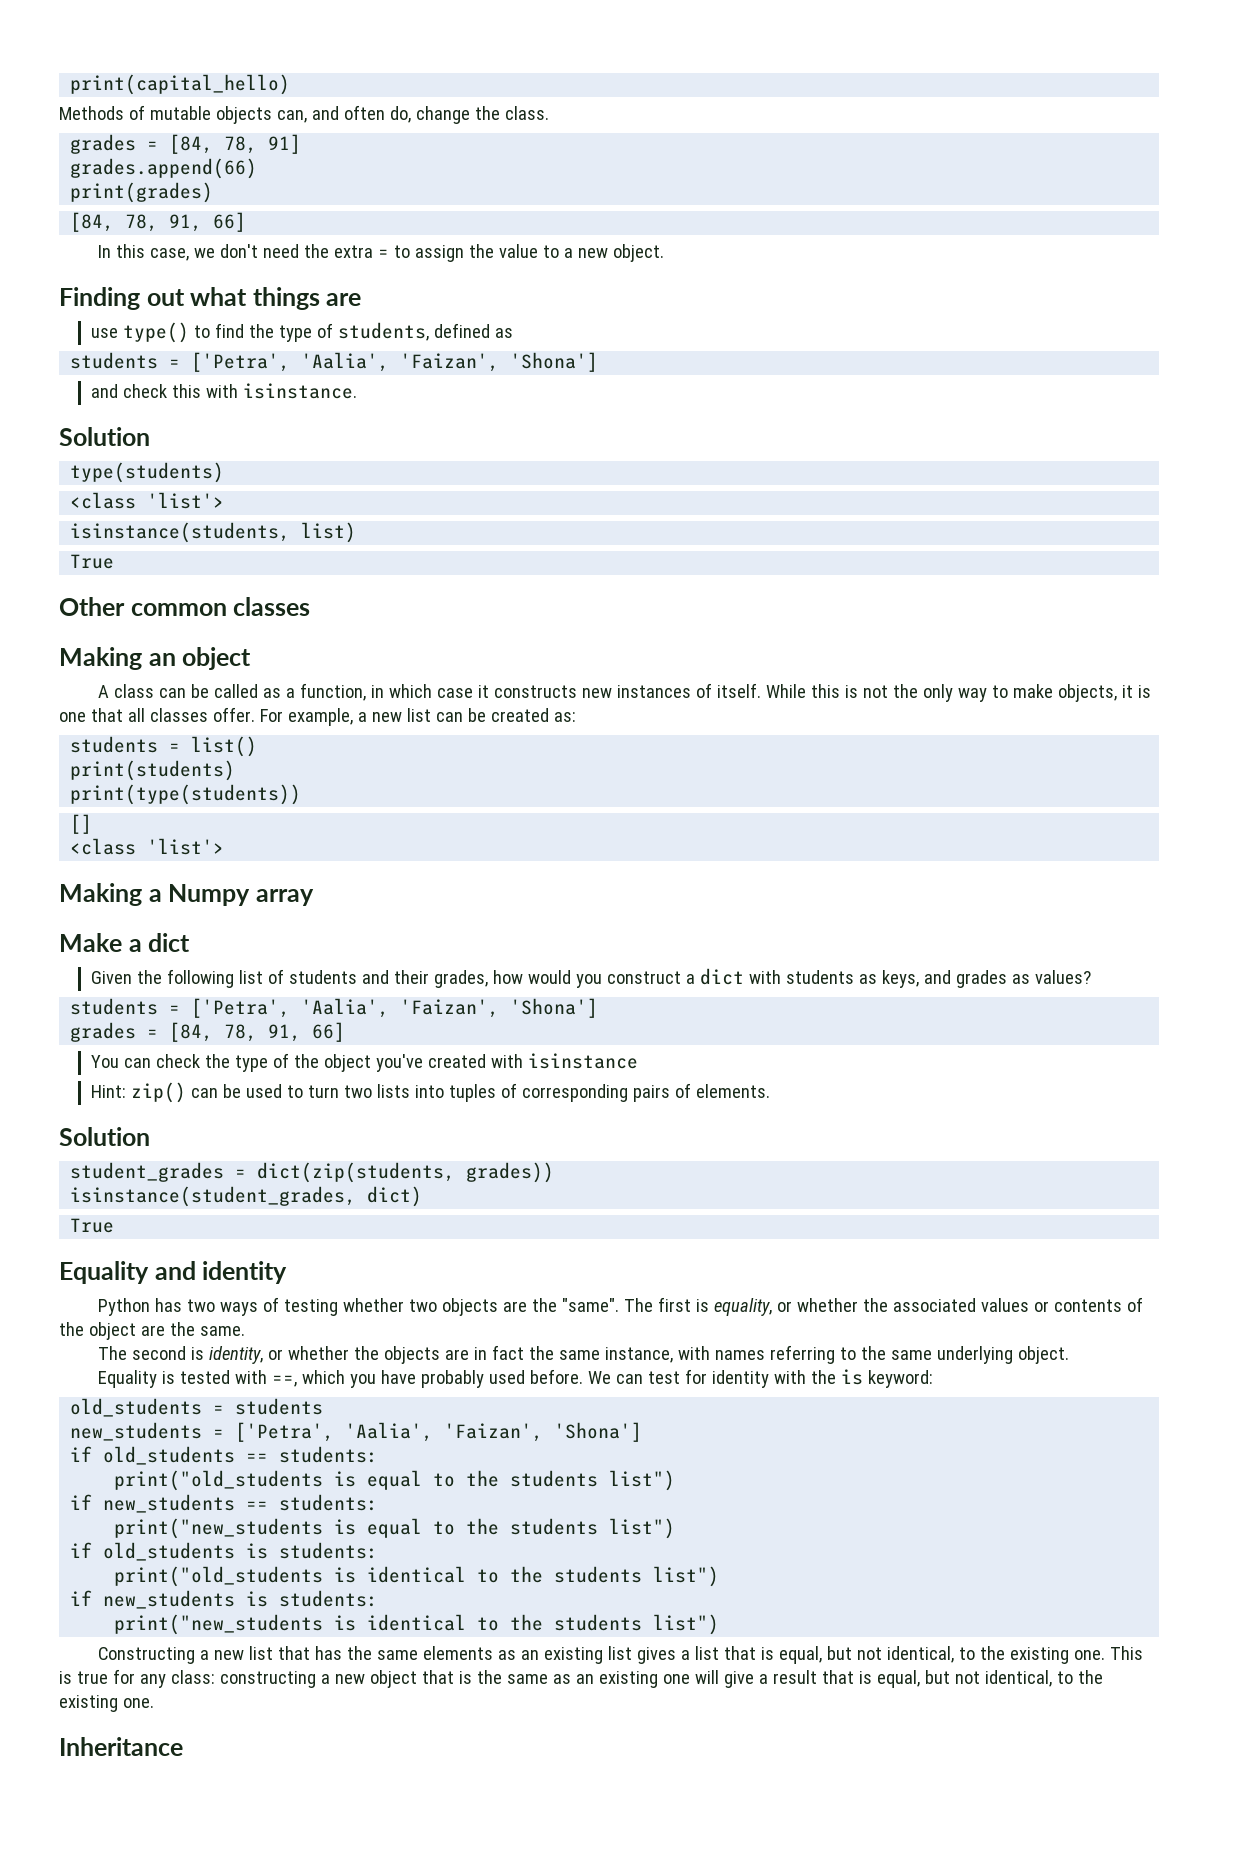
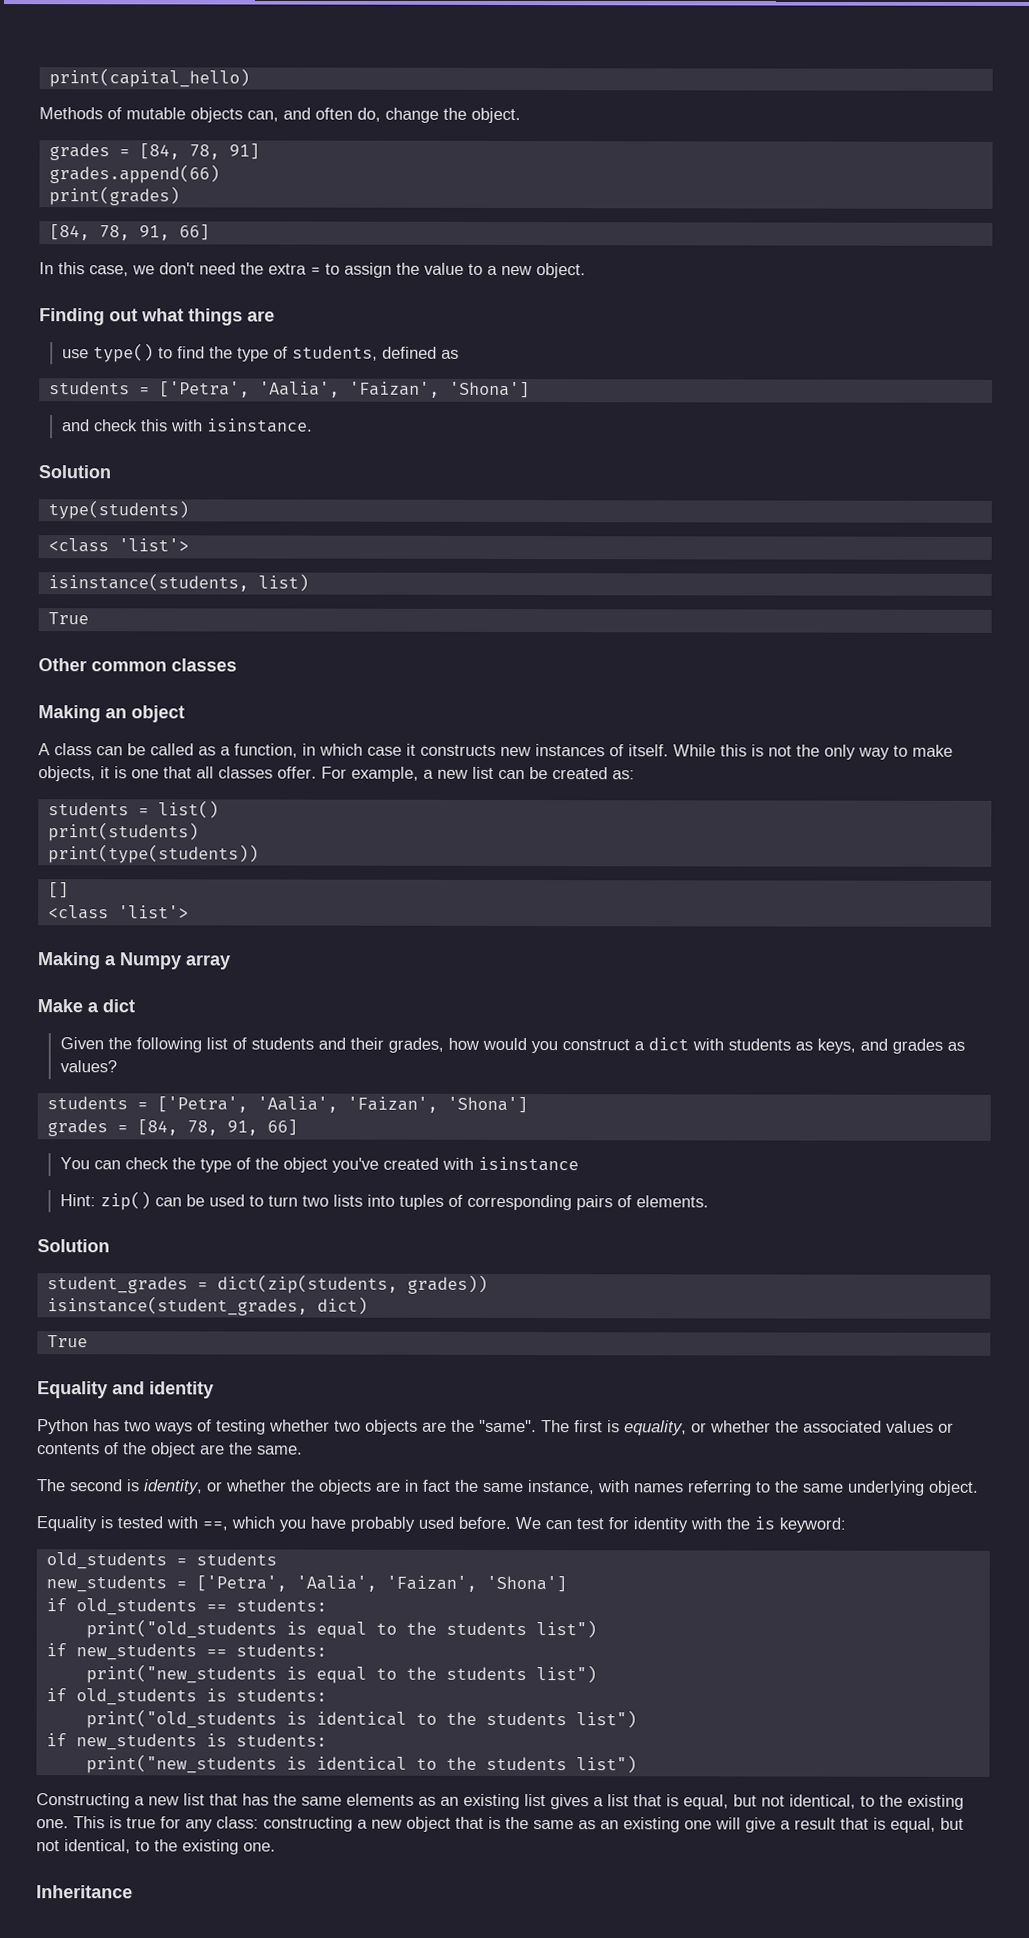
- Methods of mutable objects can, and often do, change the class.
+ Methods of mutable objects can, and often do, change the object.

